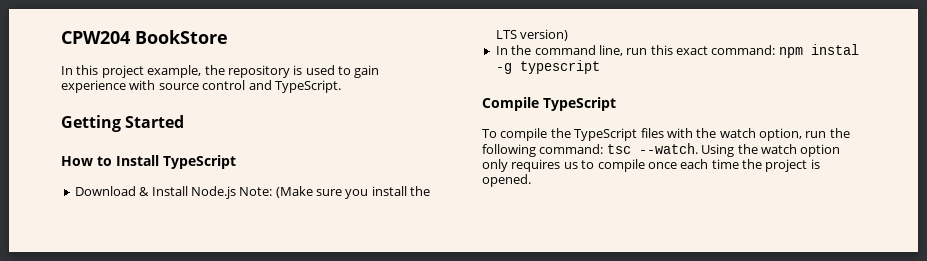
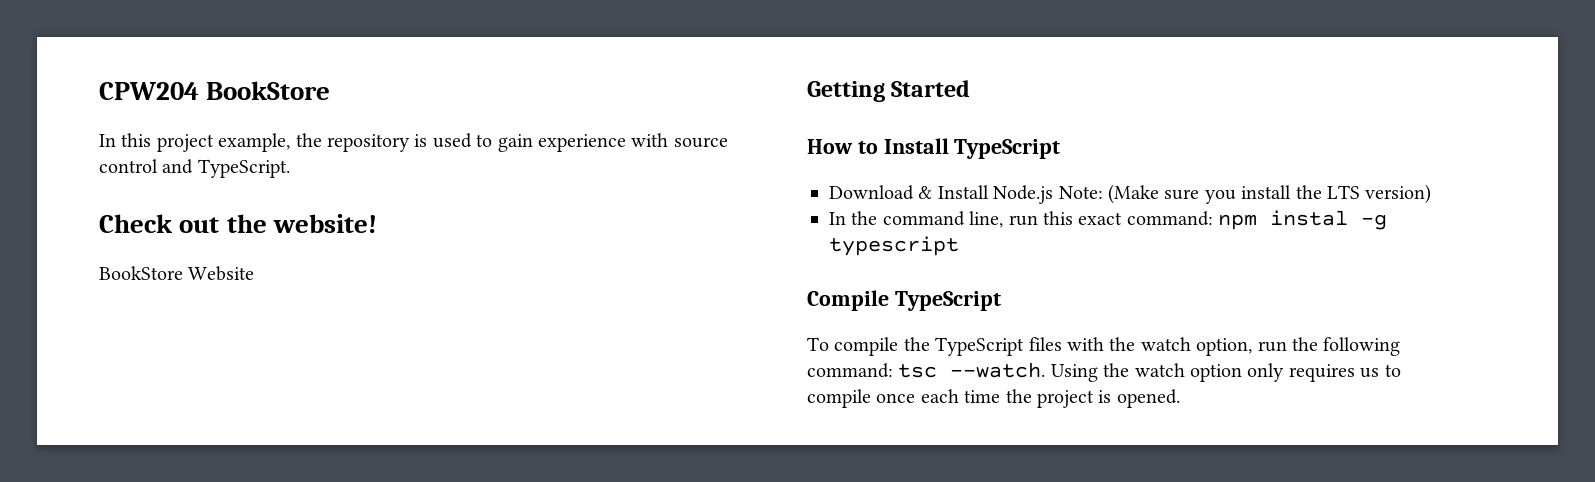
+ Check out the website!
+ BookStore Website

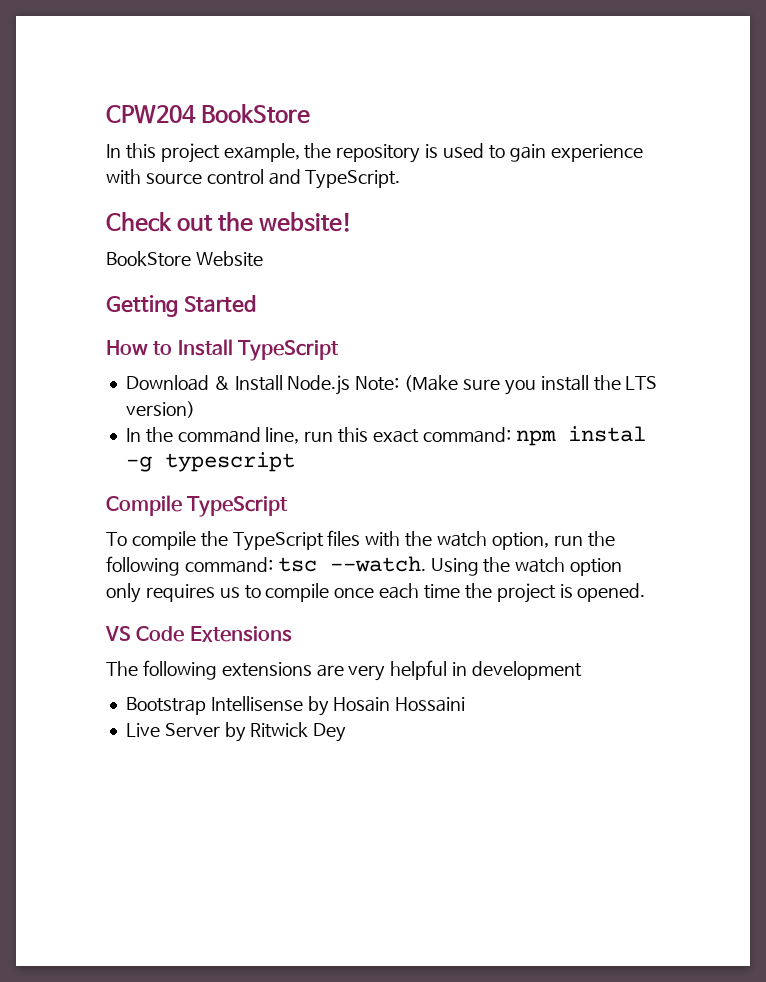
+ VS Code Extensions
+ The following extensions are very helpful in development
+ Bootstrap Intellisense by Hosain Hossaini
+ Live Server by Ritwick Dey

